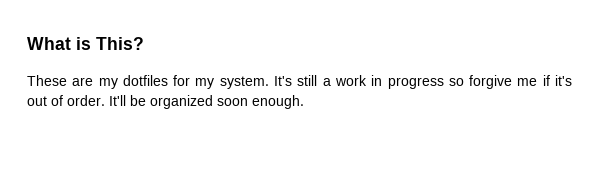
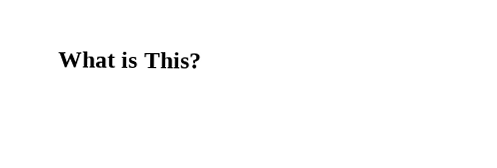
- These are my dotfiles for my system. It's still a work in progress so forgive me if it's out of order. It'll be organized soon enough.

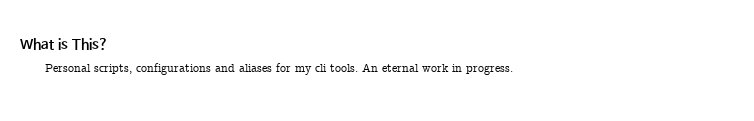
+ Personal scripts, configurations and aliases for my cli tools. An eternal work in progress.

